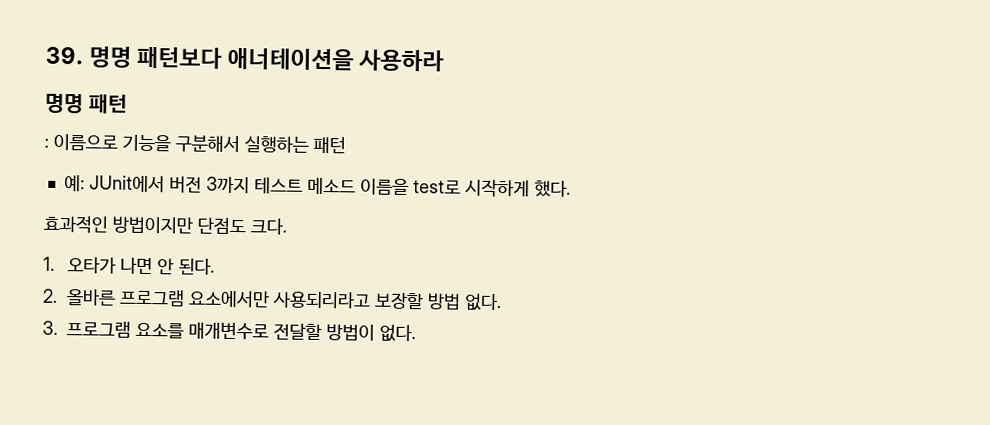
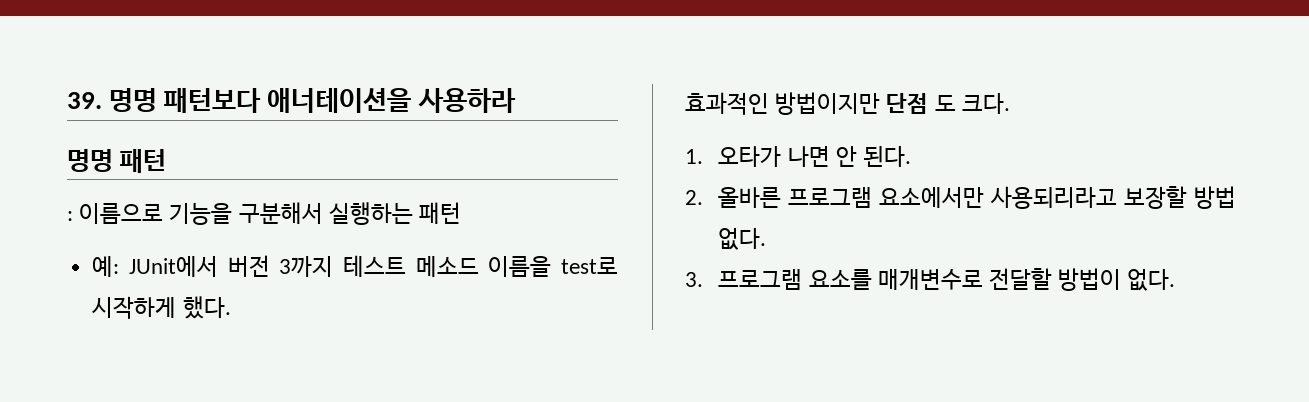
- 효과적인 방법이지만 단점도 크다.
+ 효과적인 방법이지만 단점 도 크다.

